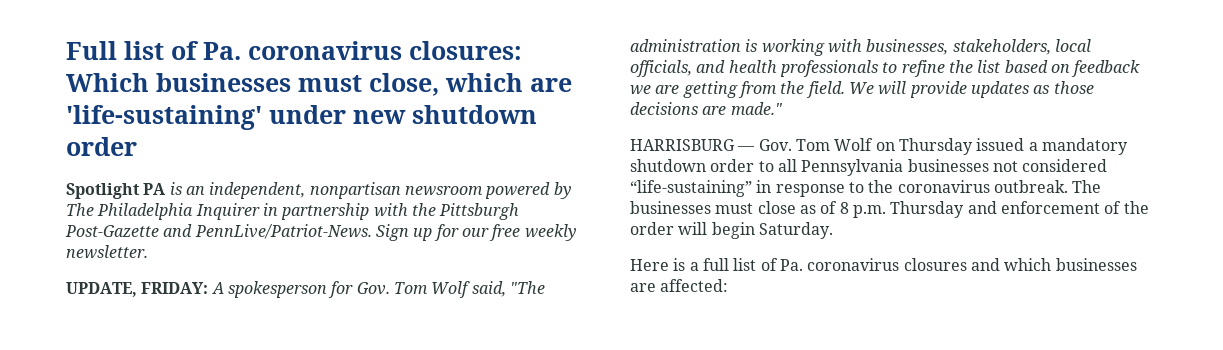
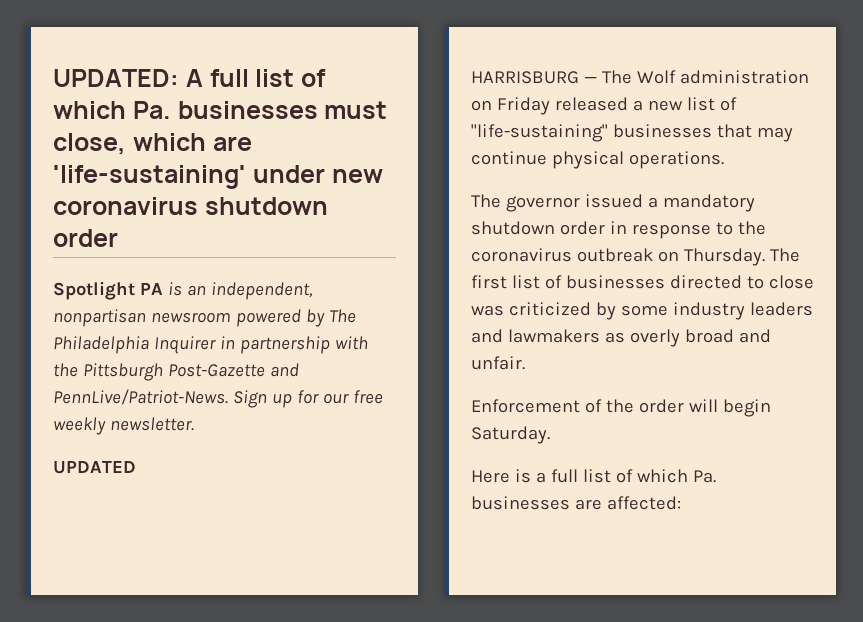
- Full list of Pa. coronavirus closures: Which businesses must close, which are 'life-sustaining' under new shutdown order
+ UPDATED: A full list of which Pa. businesses must close, which are 'life-sustaining' under new coronavirus shutdown order
- UPDATE, FRIDAY: A spokesperson for Gov. Tom Wolf said, "The administration is working with businesses, stakeholders, local officials, and health professionals to refine the list based on feedback we are getting from the field. We will provide updates as those decisions are made."
- HARRISBURG — Gov. Tom Wolf on Thursday issued a mandatory shutdown order to all Pennsylvania businesses not considered “life-sustaining” in response to the coronavirus outbreak. The businesses must close as of 8 p.m. Thursday and enforcement of the order will begin Saturday.
+ UPDATED
+ HARRISBURG — The Wolf administration on Friday released a new list of "life-sustaining" businesses that may continue physical operations.
+ The governor issued a mandatory shutdown order in response to the coronavirus outbreak on Thursday. The first list of businesses directed to close was criticized by some industry leaders and lawmakers as overly broad and unfair.
+ Enforcement of the order will begin Saturday.
- Here is a full list of Pa. coronavirus closures and which businesses are affected:
+ Here is a full list of which Pa. businesses are affected:

